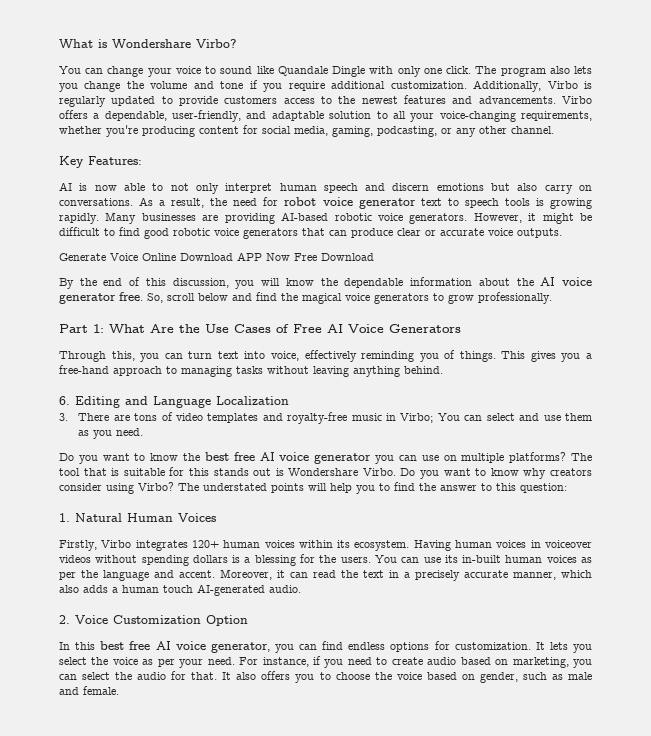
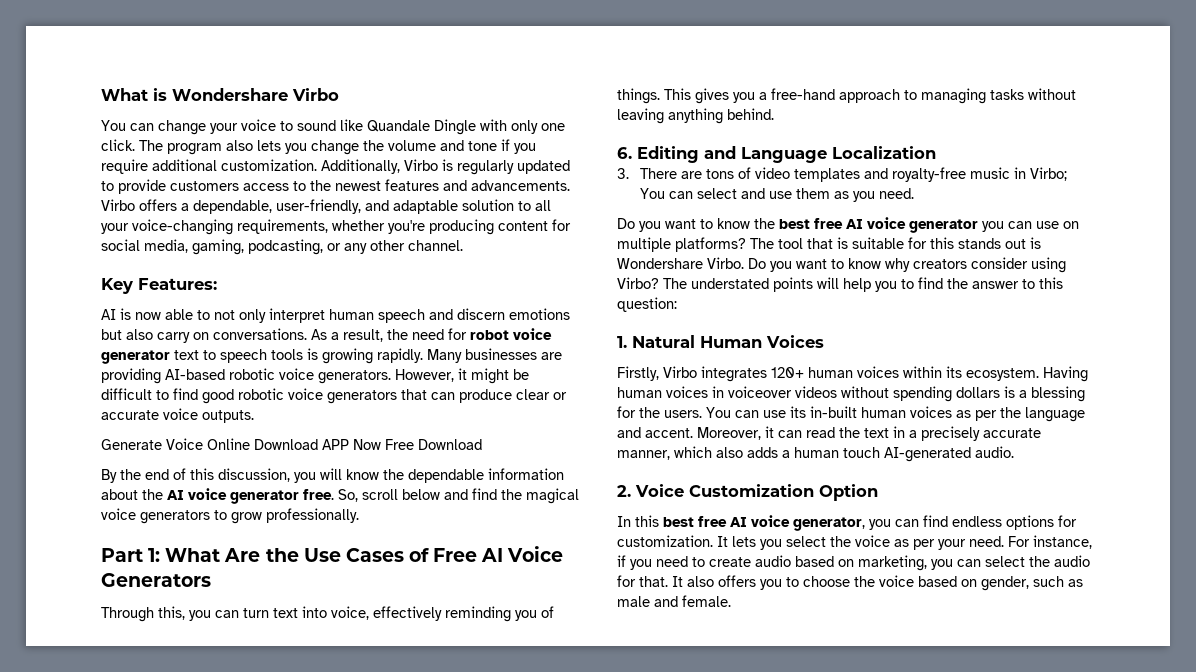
- What is Wondershare Virbo?
+ What is Wondershare Virbo

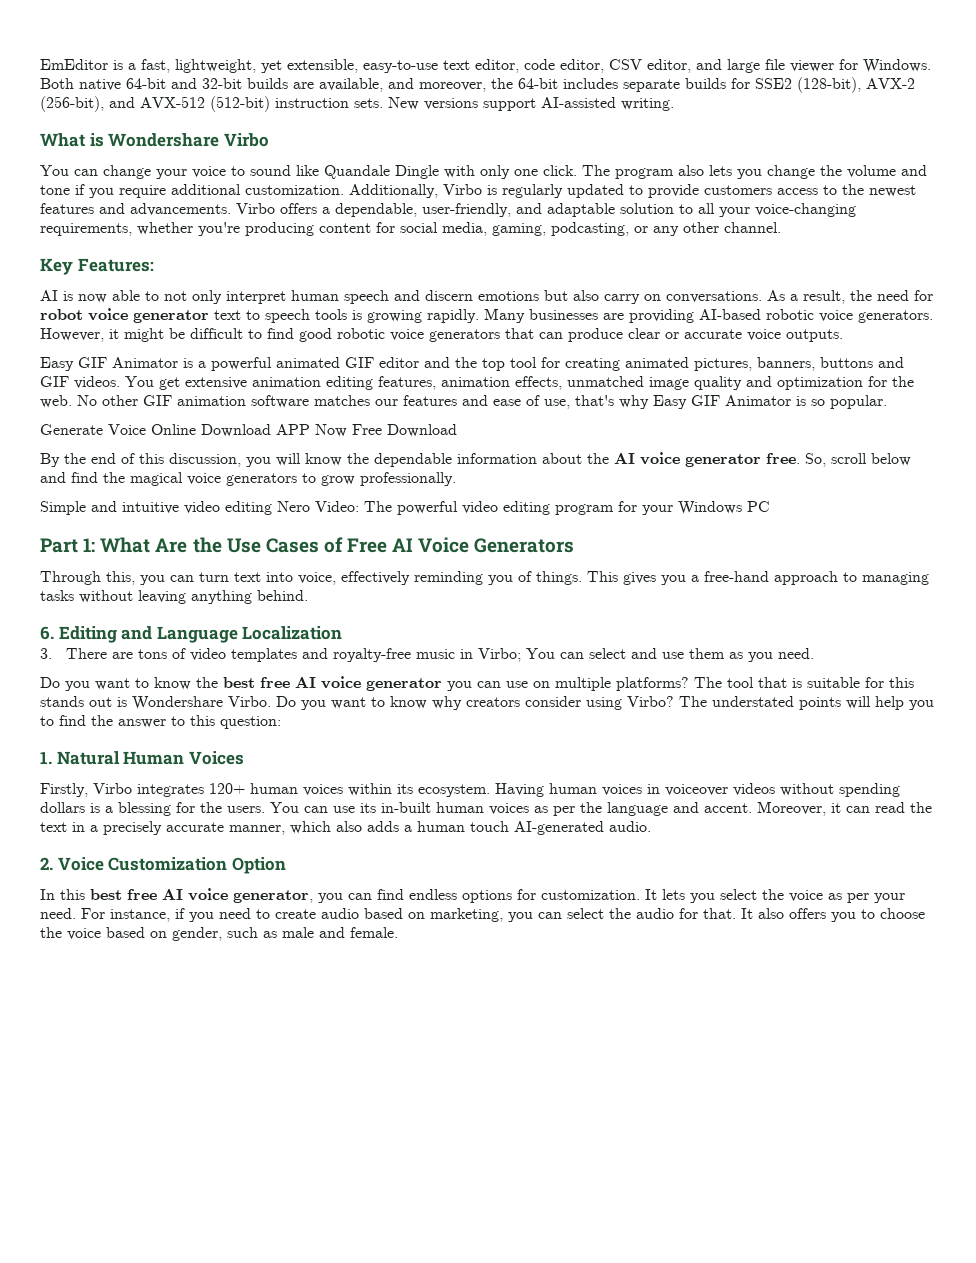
+ EmEditor is a fast, lightweight, yet extensible, easy-to-use text editor, code editor, CSV editor, and large file viewer for Windows. Both native 64-bit and 32-bit builds are available, and moreover, the 64-bit includes separate builds for SSE2 (128-bit), AVX-2 (256-bit), and AVX-512 (512-bit) instruction sets. New versions support AI-assisted writing.
+ Easy GIF Animator is a powerful animated GIF editor and the top tool for creating animated pictures, banners, buttons and GIF videos. You get extensive animation editing features, animation effects, unmatched image quality and optimization for the web. No other GIF animation software matches our features and ease of use, that's why Easy GIF Animator is so popular.
+ Simple and intuitive video editing Nero Video: The powerful video editing program for your Windows PC

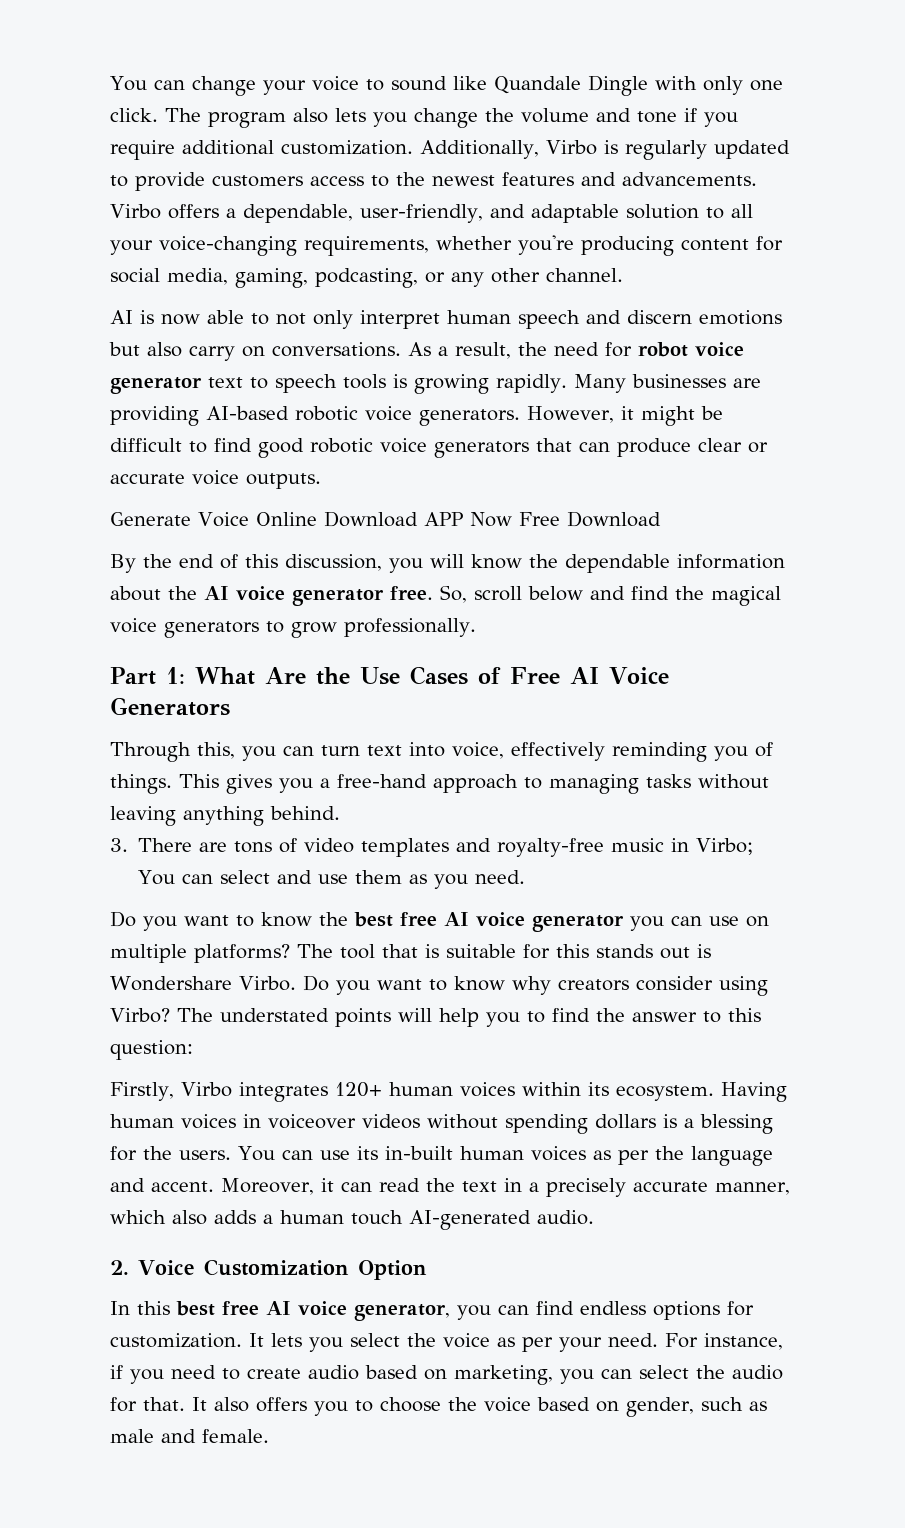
- EmEditor is a fast, lightweight, yet extensible, easy-to-use text editor, code editor, CSV editor, and large file viewer for Windows. Both native 64-bit and 32-bit builds are available, and moreover, the 64-bit includes separate builds for SSE2 (128-bit), AVX-2 (256-bit), and AVX-512 (512-bit) instruction sets. New versions support AI-assisted writing.
- What is Wondershare Virbo
- Key Features:
- Easy GIF Animator is a powerful animated GIF editor and the top tool for creating animated pictures, banners, buttons and GIF videos. You get extensive animation editing features, animation effects, unmatched image quality and optimization for the web. No other GIF animation software matches our features and ease of use, that's why Easy GIF Animator is so popular.
- Simple and intuitive video editing Nero Video: The powerful video editing program for your Windows PC
- 6. Editing and Language Localization
- 1. Natural Human Voices

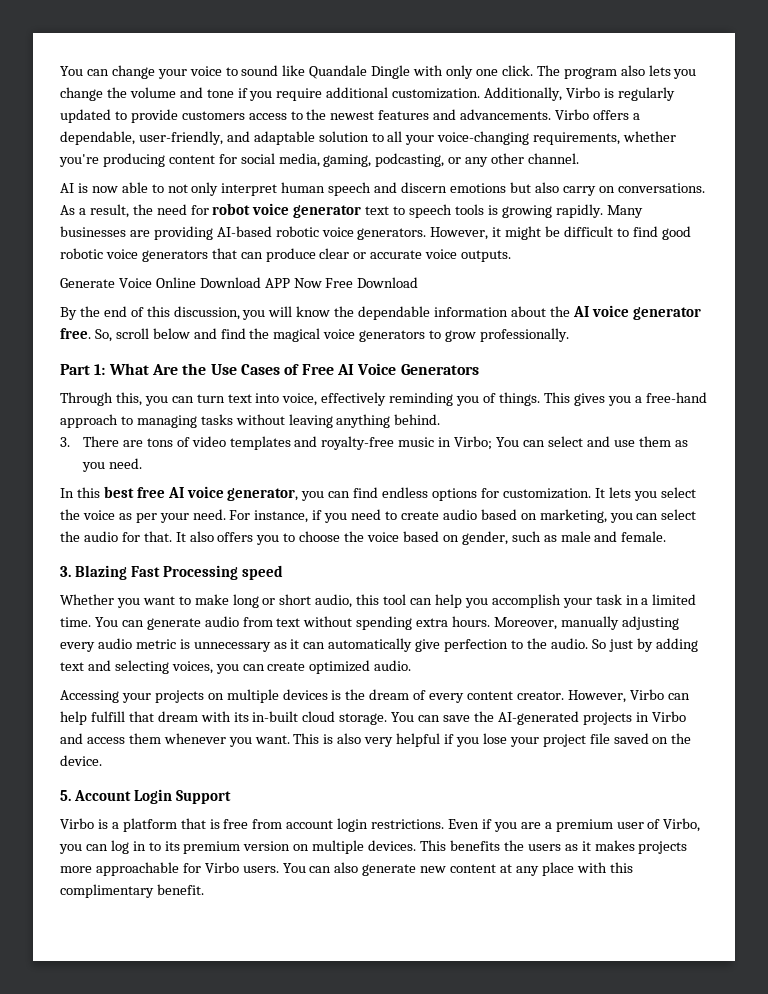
- Do you want to know the best free AI voice generator you can use on multiple platforms? The tool that is suitable for this stands out is Wondershare Virbo. Do you want to know why creators consider using Virbo? The understated points will help you to find the answer to this question:
- Firstly, Virbo integrates 120+ human voices within its ecosystem. Having human voices in voiceover videos without spending dollars is a blessing for the users. You can use its in-built human voices as per the language and accent. Moreover, it can read the text in a precisely accurate manner, which also adds a human touch AI-generated audio.
- 2. Voice Customization Option
+ 3. Blazing Fast Processing speed
+ Whether you want to make long or short audio, this tool can help you accomplish your task in a limited time. You can generate audio from text without spending extra hours. Moreover, manually adjusting every audio metric is unnecessary as it can automatically give perfection to the audio. So just by adding text and selecting voices, you can create optimized audio.
+ Accessing your projects on multiple devices is the dream of every content creator. However, Virbo can help fulfill that dream with its in-built cloud storage. You can save the AI-generated projects in Virbo and access them whenever you want. This is also very helpful if you lose your project file saved on the device.
+ 5. Account Login Support
+ Virbo is a platform that is free from account login restrictions. Even if you are a premium user of Virbo, you can log in to its premium version on multiple devices. This benefits the users as it makes projects more approachable for Virbo users. You can also generate new content at any place with this complimentary benefit.

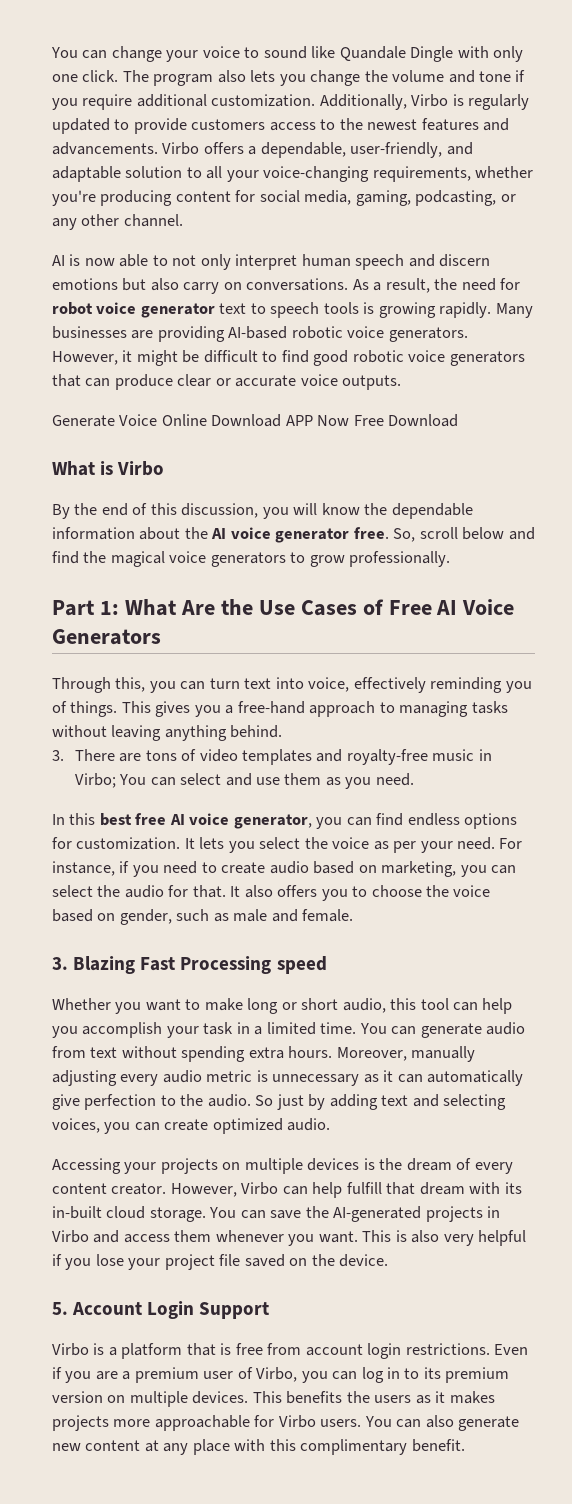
+ What is Virbo

